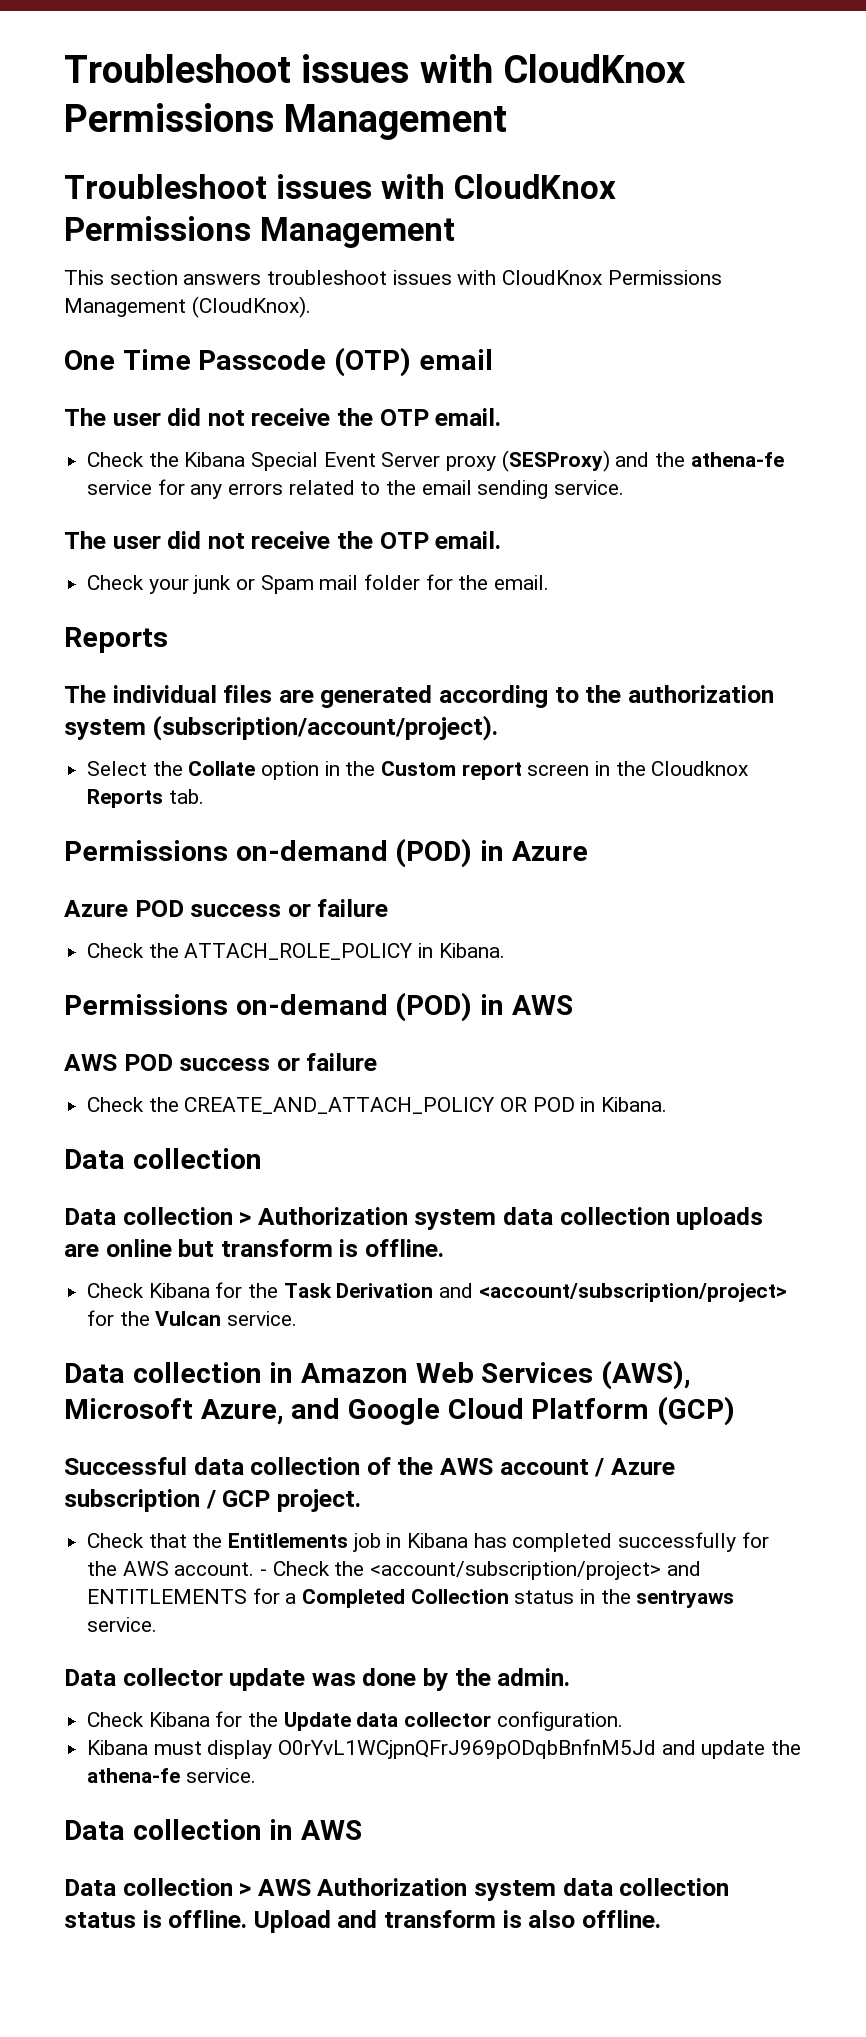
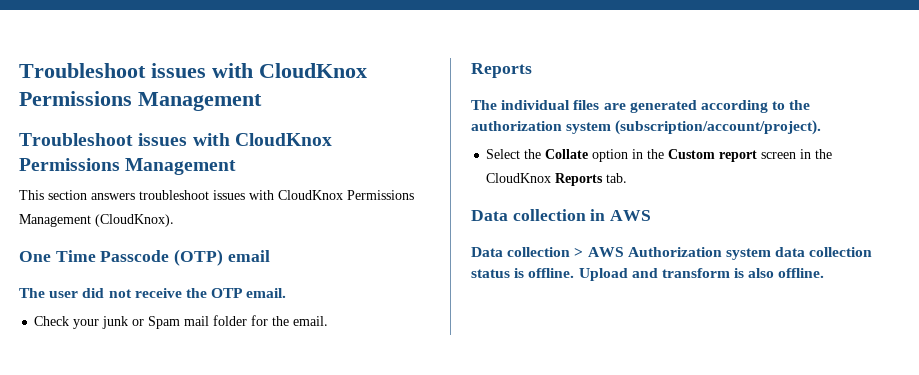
- Check the Kibana Special Event Server proxy (SESProxy) and the athena-fe service for any errors related to the email sending service.
- The user did not receive the OTP email.
- Select the Collate option in the Custom report screen in the Cloudknox Reports tab.
+ Select the Collate option in the Custom report screen in the CloudKnox Reports tab.
- Permissions on-demand (POD) in Azure
- Azure POD success or failure
- Check the ATTACH_ROLE_POLICY in Kibana.
- Permissions on-demand (POD) in AWS
- AWS POD success or failure
- Check the CREATE_AND_ATTACH_POLICY OR POD in Kibana.
- Data collection
- Data collection > Authorization system data collection uploads are online but transform is offline.
- Check Kibana for the Task Derivation and <account/subscription/project> for the Vulcan service.
- Data collection in Amazon Web Services (AWS), Microsoft Azure, and Google Cloud Platform (GCP)
- Successful data collection of the AWS account / Azure subscription / GCP project.
- Check that the Entitlements job in Kibana has completed successfully for the AWS account. - Check the <account/subscription/project> and ENTITLEMENTS for a Completed Collection status in the sentryaws service.
- Data collector update was done by the admin.
- Check Kibana for the Update data collector configuration.
- Kibana must display O0rYvL1WCjpnQFrJ969pODqbBnfnM5Jd and update the athena-fe service.

